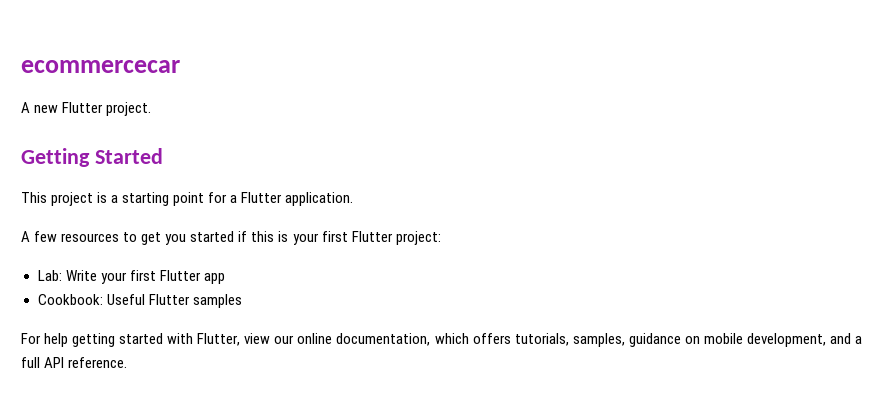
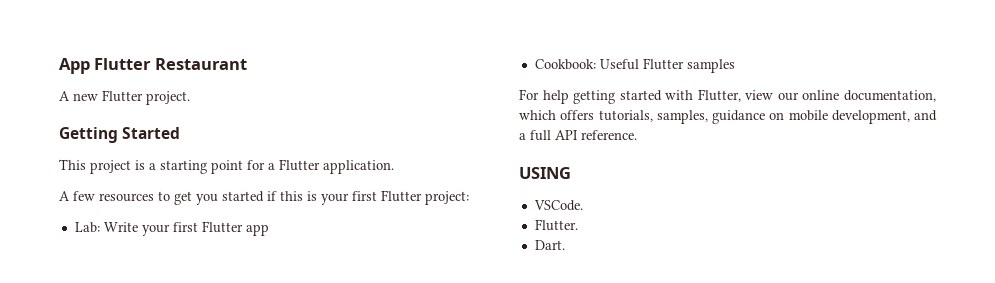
- ecommercecar
+ App Flutter Restaurant
+ USING
+ VSCode.
+ Flutter.
+ Dart.

